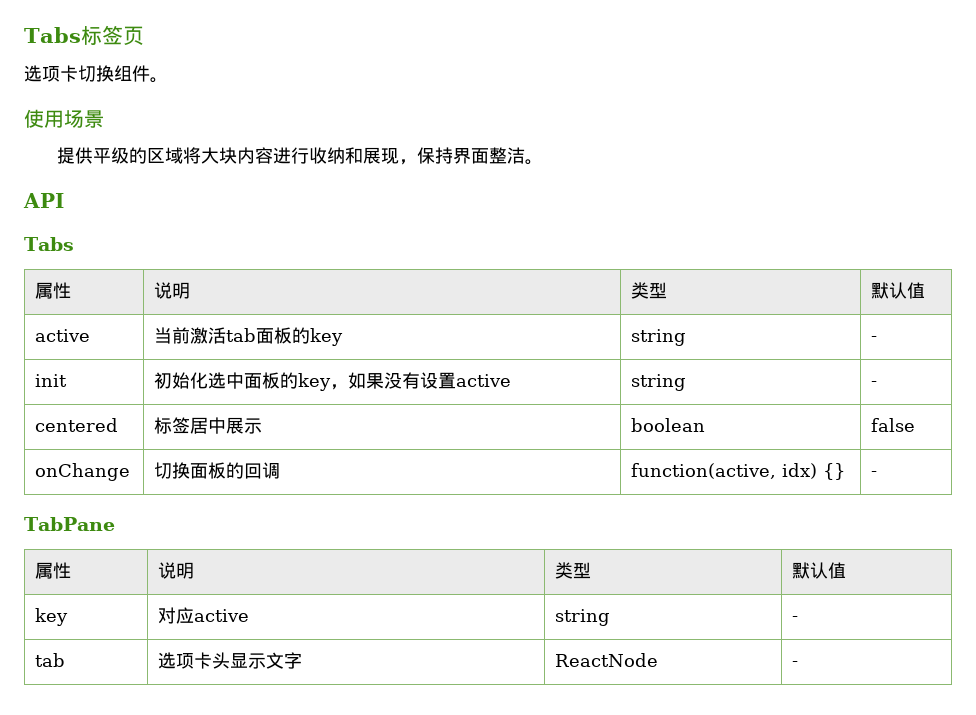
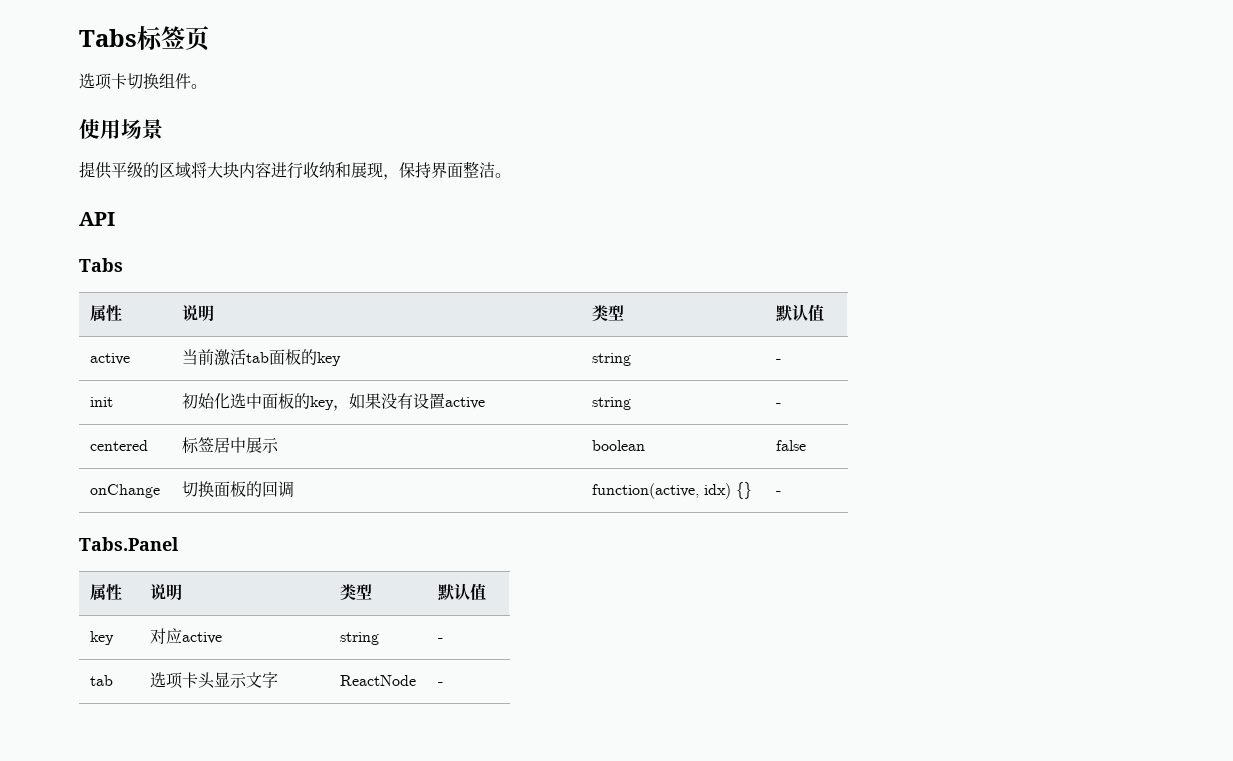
- TabPane
+ Tabs.Panel

